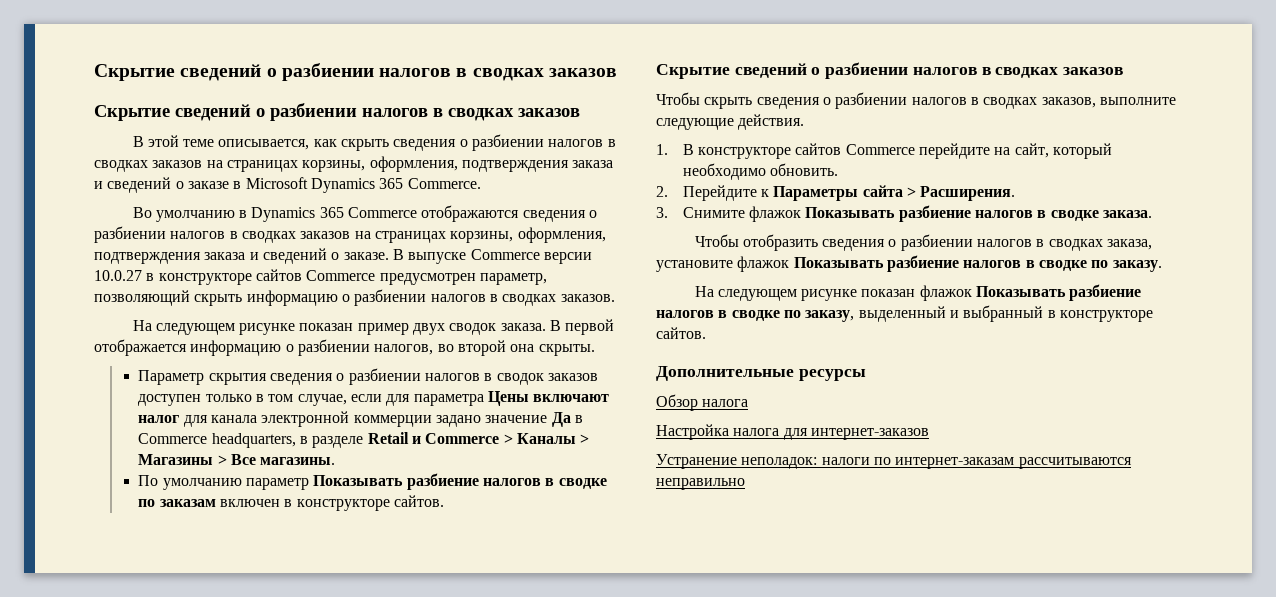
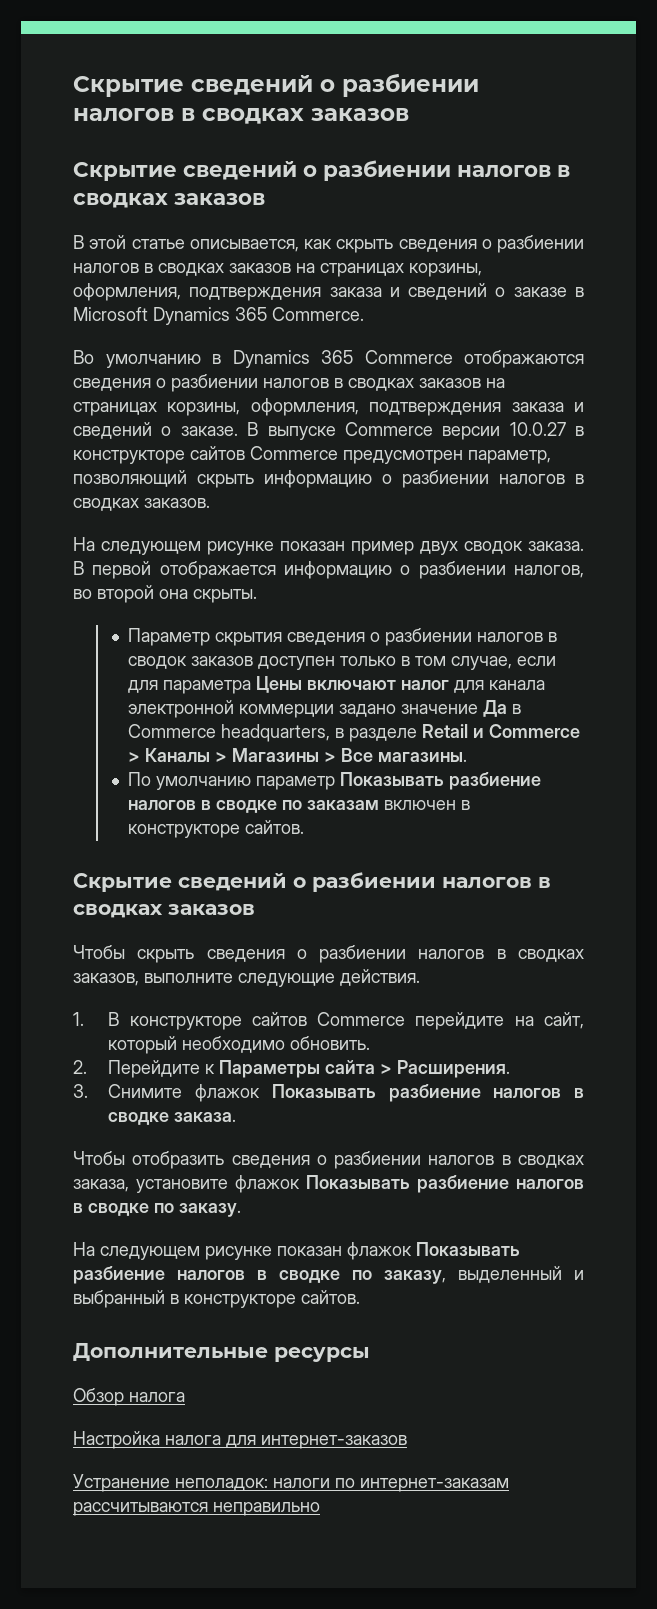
- В этой теме описывается, как скрыть сведения о разбиении налогов в сводках заказов на страницах корзины, оформления, подтверждения заказа и сведений о заказе в Microsoft Dynamics 365 Commerce.
+ В этой статье описывается, как скрыть сведения о разбиении налогов в сводках заказов на страницах корзины, оформления, подтверждения заказа и сведений о заказе в Microsoft Dynamics 365 Commerce.

